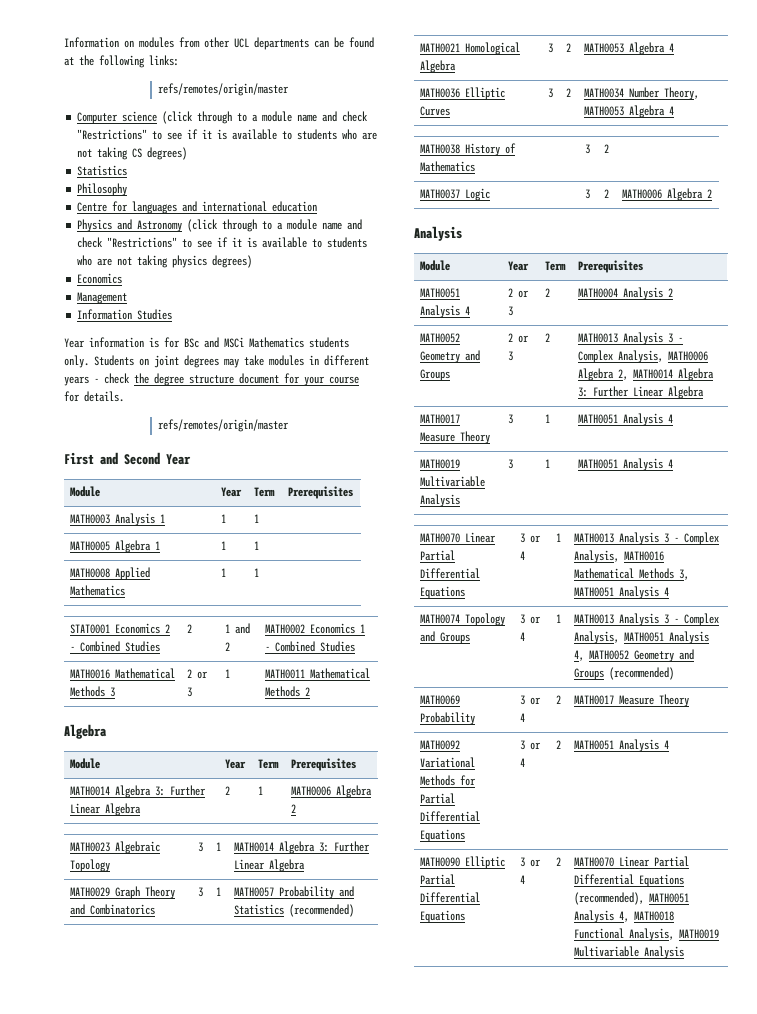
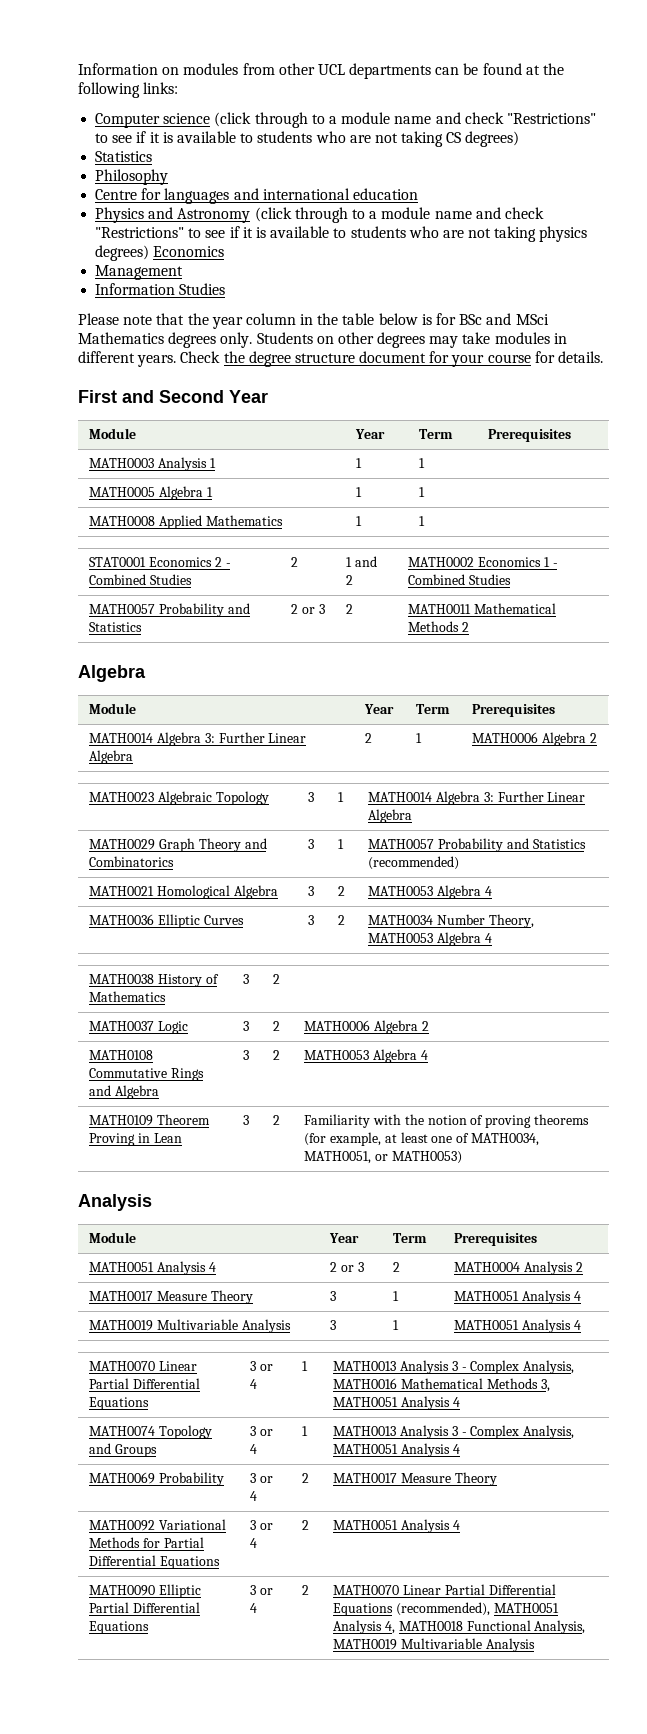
  Information on modules from other UCL departments can be found at the following links:
- refs/remotes/origin/master
- Physics and Astronomy (click through to a module name and check "Restrictions" to see if it is available to students who are not taking physics degrees)
- Economics
+ Physics and Astronomy (click through to a module name and check "Restrictions" to see if it is available to students who are not taking physics degrees) Economics
- Year information is for BSc and MSCi Mathematics students only.
+ Please note that the year column in the table below is for BSc and MSci Mathematics degrees only.
- Students on joint degrees may take modules in different years - check the degree structure document for your course for details.
- refs/remotes/origin/master
+ Students on other degrees may take modules in different years. Check the degree structure document for your course for details.
- MATH0016 Mathematical Methods 3 | 2 or 3 | 1 | MATH0011 Mathematical Methods 2
+ MATH0057 Probability and Statistics | 2 or 3 | 2 | MATH0011 Mathematical Methods 2
+ MATH0108 Commutative Rings and Algebra | 3 | 2 | MATH0053 Algebra 4
+ MATH0109 Theorem Proving in Lean | 3 | 2 | Familiarity with the notion of proving theorems (for example, at least one of MATH0034, MATH0051, or MATH0053)
- MATH0052 Geometry and Groups | 2 or 3 | 2 | MATH0013 Analysis 3 - Complex Analysis, MATH0006 Algebra 2, MATH0014 Algebra 3: Further Linear Algebra
- MATH0074 Topology and Groups | 3 or 4 | 1 | MATH0013 Analysis 3 - Complex Analysis, MATH0051 Analysis 4, MATH0052 Geometry and Groups (recommended)
+ MATH0074 Topology and Groups | 3 or 4 | 1 | MATH0013 Analysis 3 - Complex Analysis, MATH0051 Analysis 4

